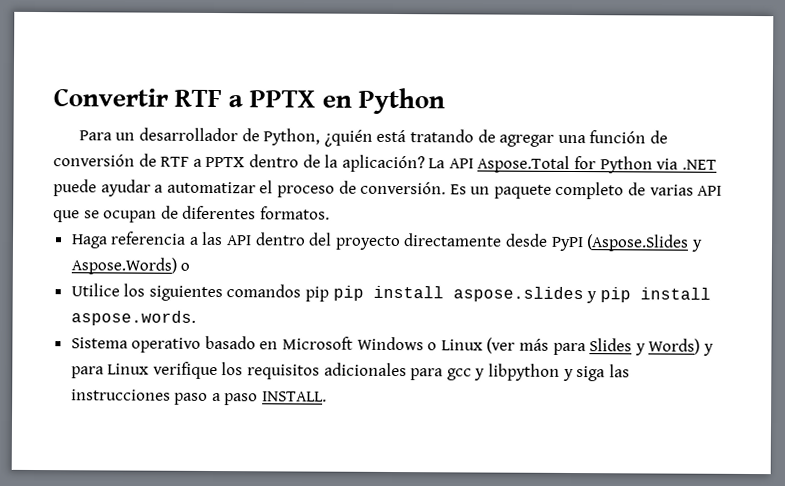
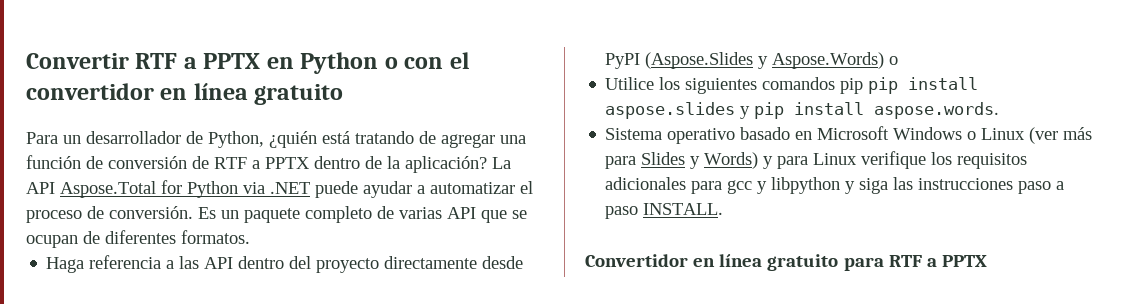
- Convertir RTF a PPTX en Python
+ Convertir RTF a PPTX en Python o con el convertidor en línea gratuito
+ Convertidor en línea gratuito para RTF a PPTX

